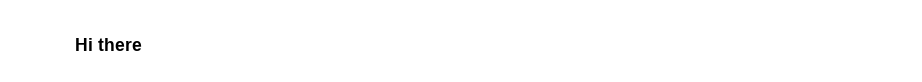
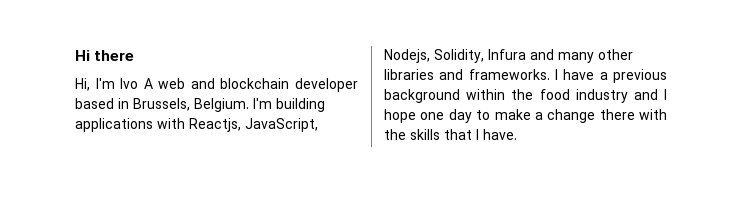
+ Hi, I'm Ivo A web and blockchain developer based in Brussels, Belgium. I'm building applications with Reactjs, JavaScript, Nodejs, Solidity, Infura and many other libraries and frameworks. I have a previous background within the food industry and I hope one day to make a change there with the skills that I have.

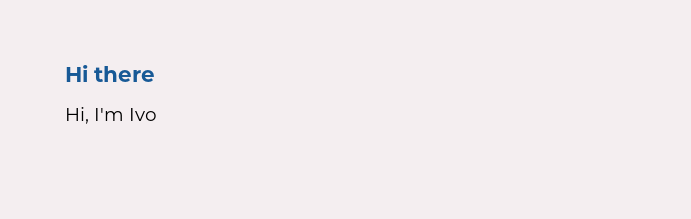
- Hi, I'm Ivo A web and blockchain developer based in Brussels, Belgium. I'm building applications with Reactjs, JavaScript, Nodejs, Solidity, Infura and many other libraries and frameworks. I have a previous background within the food industry and I hope one day to make a change there with the skills that I have.
+ Hi, I'm Ivo

